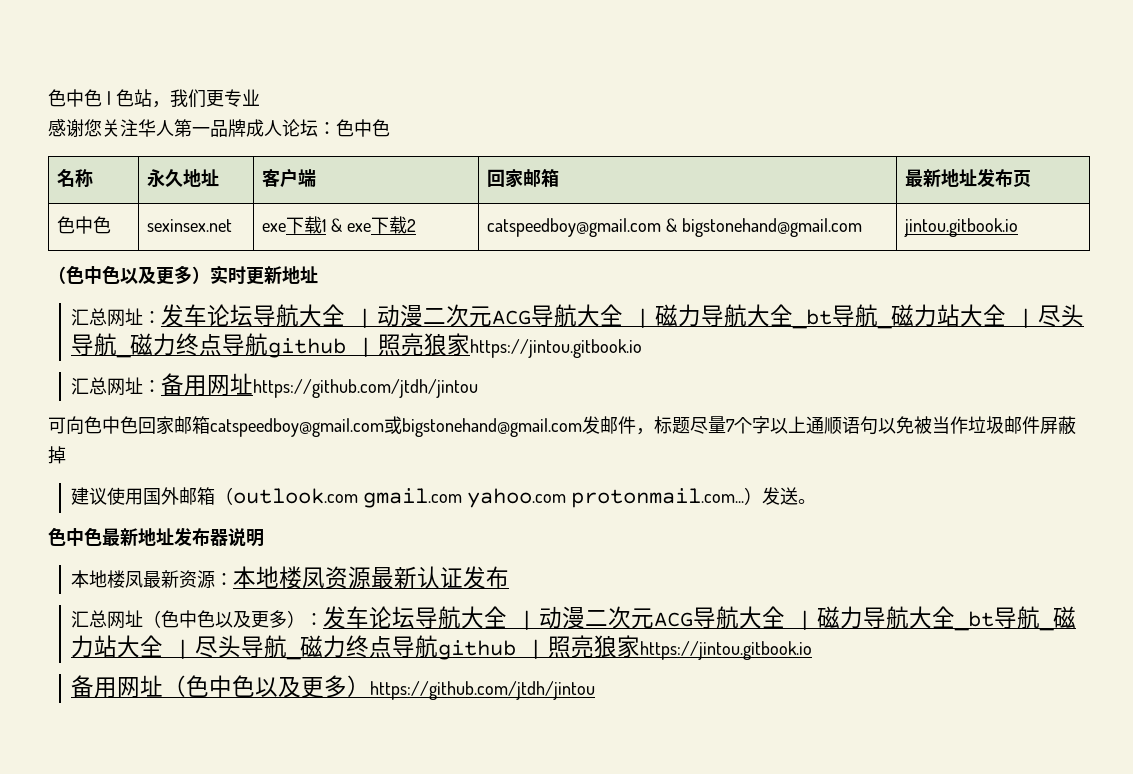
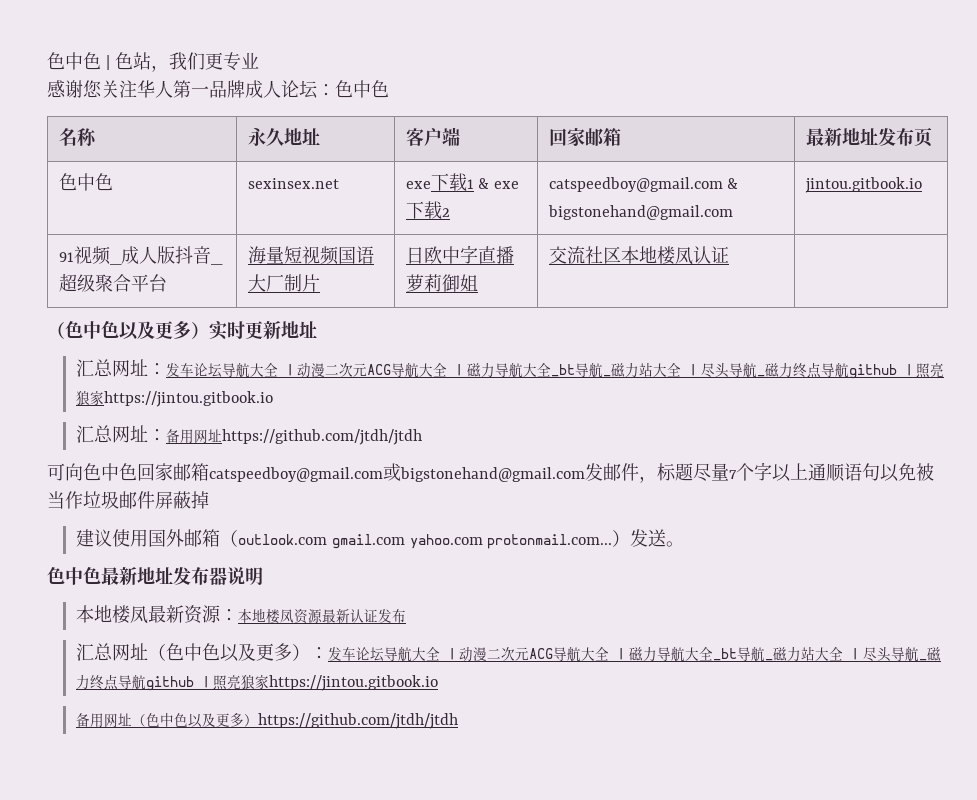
+ 91视频_成人版抖音_超级聚合平台 | 海量短视频国语大厂制片 | 日欧中字直播萝莉御姐 | 交流社区本地楼凤认证 |
- 汇总网址：备用网址https://github.com/jtdh/jintou
+ 汇总网址：备用网址https://github.com/jtdh/jtdh
- 备用网址（色中色以及更多）https://github.com/jtdh/jintou
+ 备用网址（色中色以及更多）https://github.com/jtdh/jtdh

